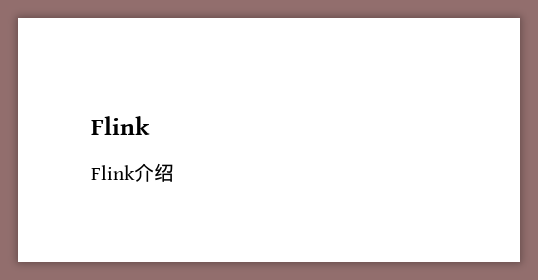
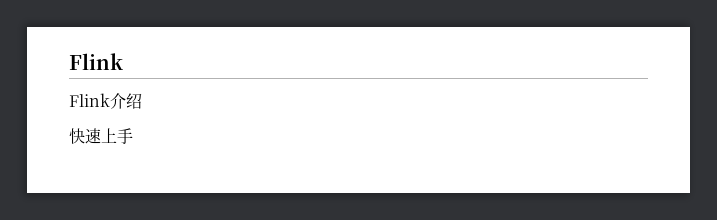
+ 快速上手

